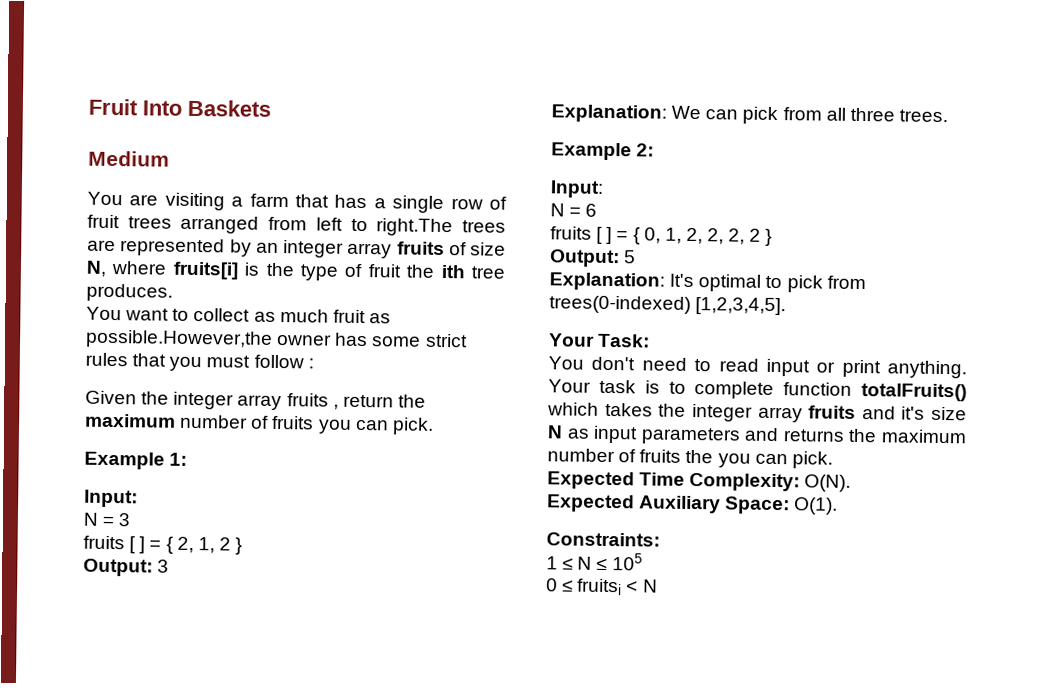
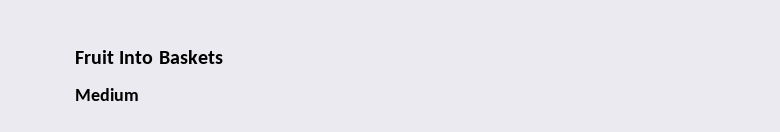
- You are visiting a farm that has a single row of fruit trees arranged from left to right.The trees are represented by an integer array fruits of size N, where fruits[i] is the type of fruit the ith tree produces.
- You want to collect as much fruit as possible.However,the owner has some strict rules that you must follow :
- Given the integer array fruits , return the maximum number of fruits you can pick.
- Example 1:
- Input:
- N = 3
- fruits [ ] = { 2, 1, 2 }
- Output: 3
- Explanation: We can pick from all three trees.
- Example 2:
- Input:
- N = 6
- fruits [ ] = { 0, 1, 2, 2, 2, 2 }
- Output: 5
- Explanation: It's optimal to pick from trees(0-indexed) [1,2,3,4,5].
- Your Task:
- You don't need to read input or print anything. Your task is to complete function totalFruits() which takes the integer array fruits and it's size N as input parameters and returns the maximum number of fruits the you can pick.
- Expected Time Complexity: O(N).
- Expected Auxiliary Space: O(1).
- Constraints:
- 1 ≤ N ≤ 105
- 0 ≤ fruitsi < N

